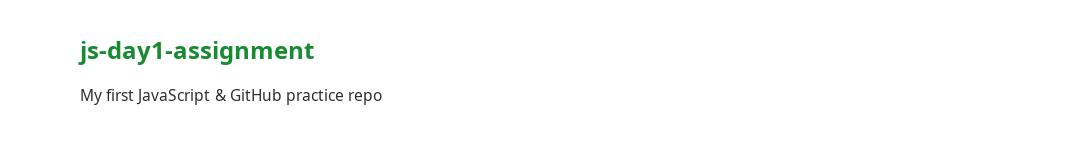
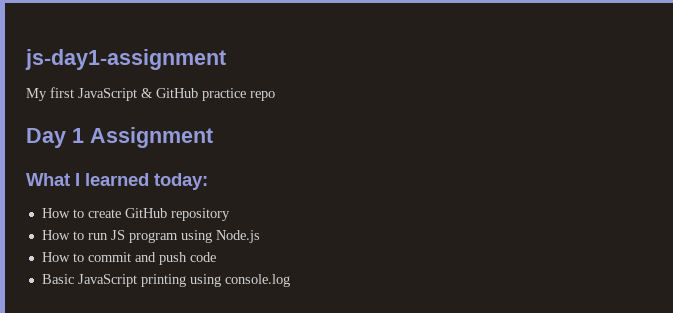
+ Day 1 Assignment
+ What I learned today:
+ How to create GitHub repository
+ How to run JS program using Node.js
+ How to commit and push code
+ Basic JavaScript printing using console.log

